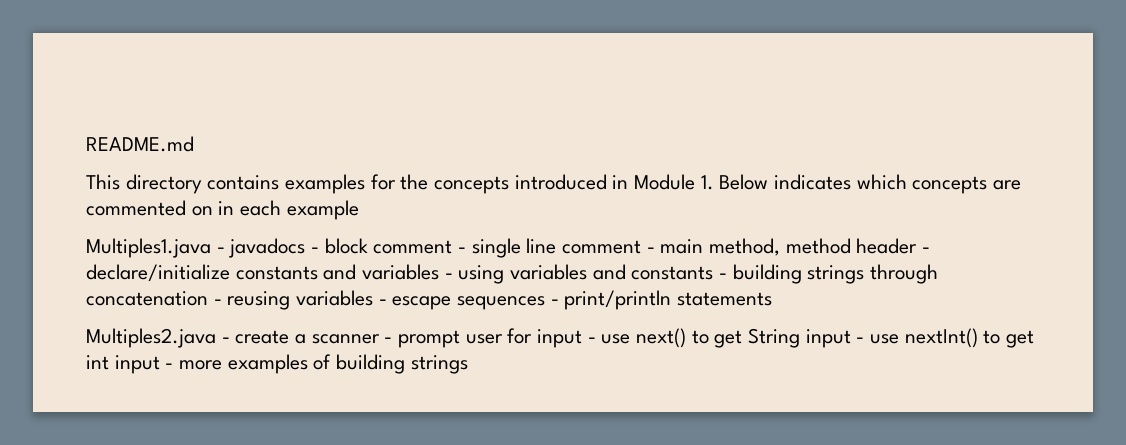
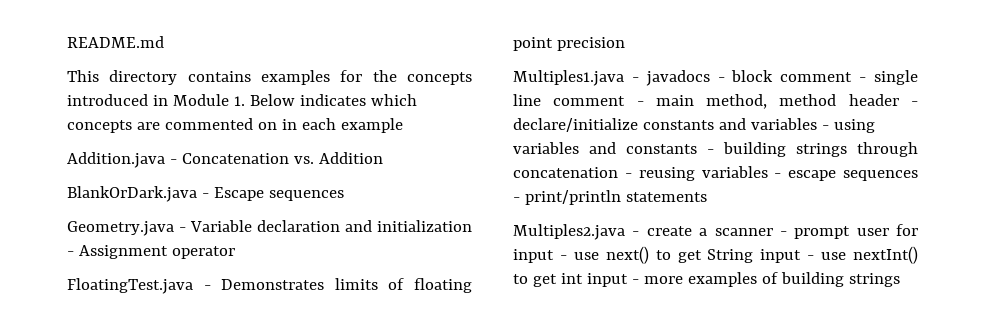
+ Addition.java - Concatenation vs. Addition
+ BlankOrDark.java - Escape sequences
+ Geometry.java - Variable declaration and initialization - Assignment operator
+ FloatingTest.java - Demonstrates limits of floating point precision

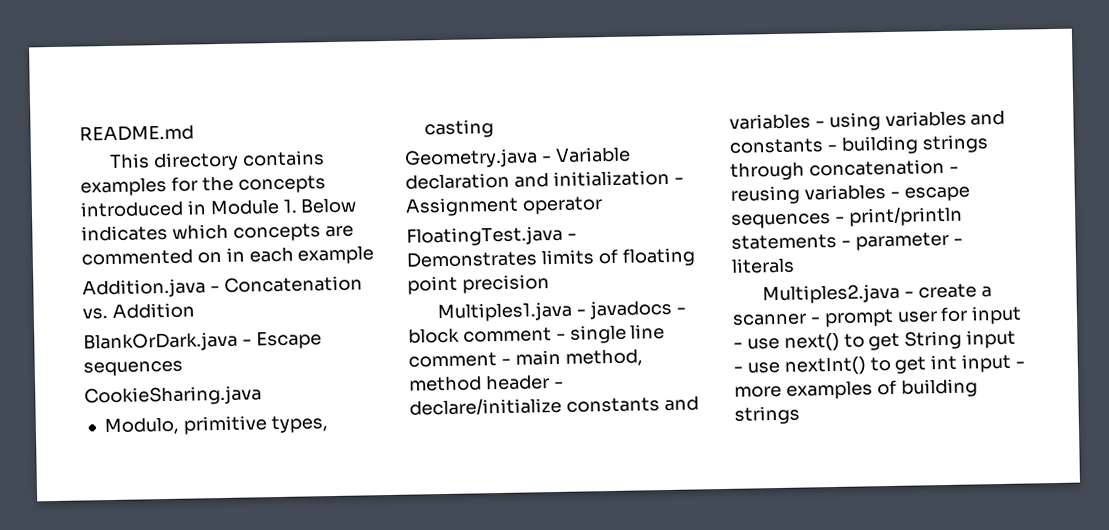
+ CookieSharing.java
+ Modulo, primitive types, casting
- Multiples1.java - javadocs - block comment - single line comment - main method, method header - declare/initialize constants and variables - using variables and constants - building strings through concatenation - reusing variables - escape sequences - print/println statements
+ Multiples1.java - javadocs - block comment - single line comment - main method, method header - declare/initialize constants and variables - using variables and constants - building strings through concatenation - reusing variables - escape sequences - print/println statements - parameter - literals

